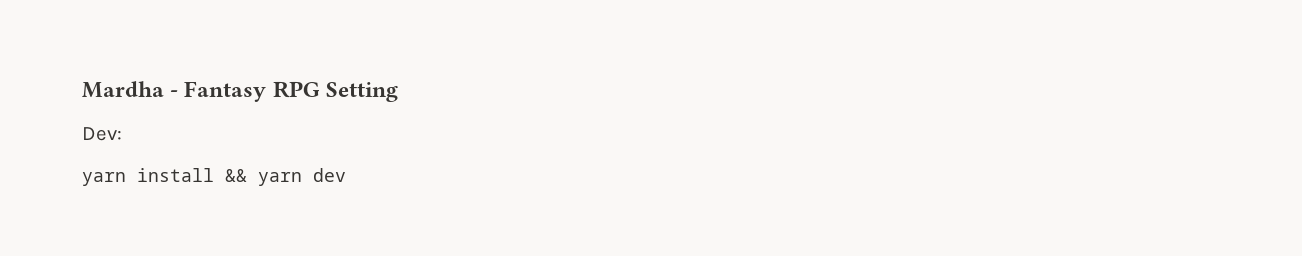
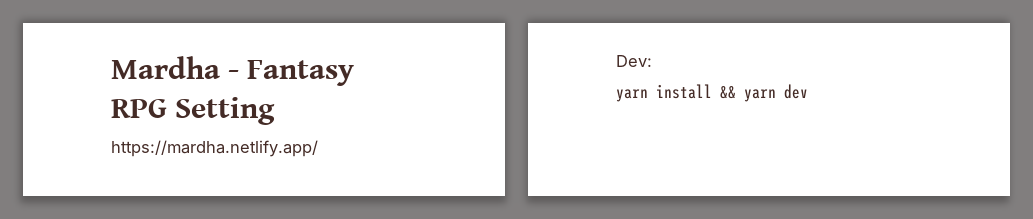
+ https://mardha.netlify.app/

